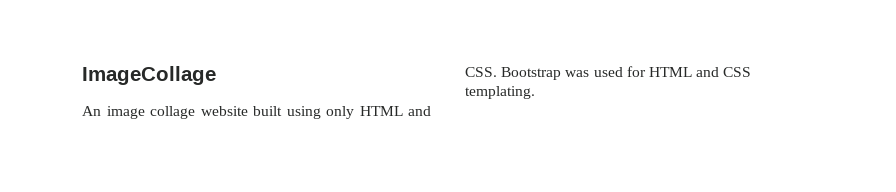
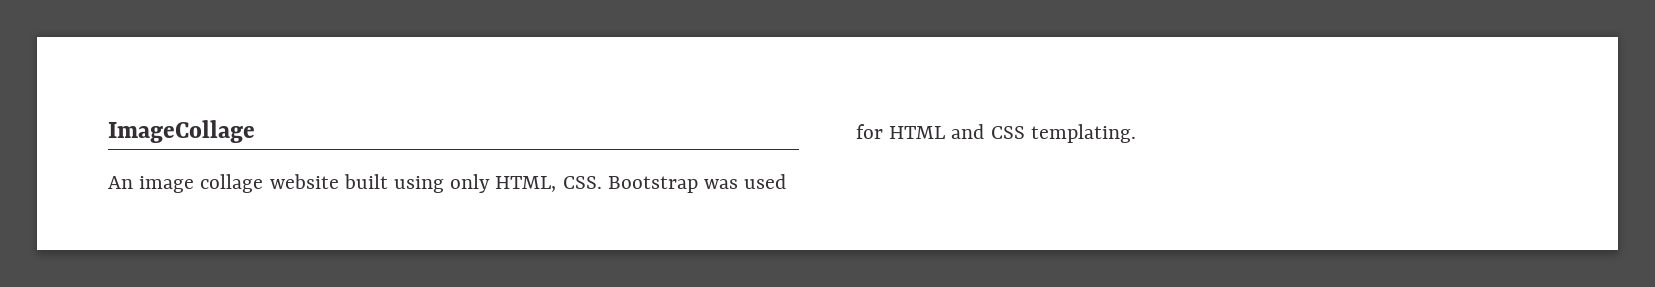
- An image collage website built using only HTML and CSS. Bootstrap was used for HTML and CSS templating.
+ An image collage website built using only HTML, CSS. Bootstrap was used for HTML and CSS templating.

